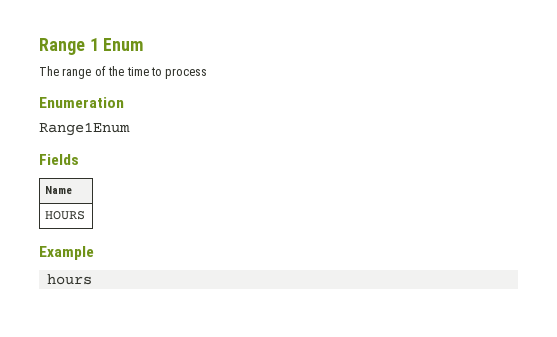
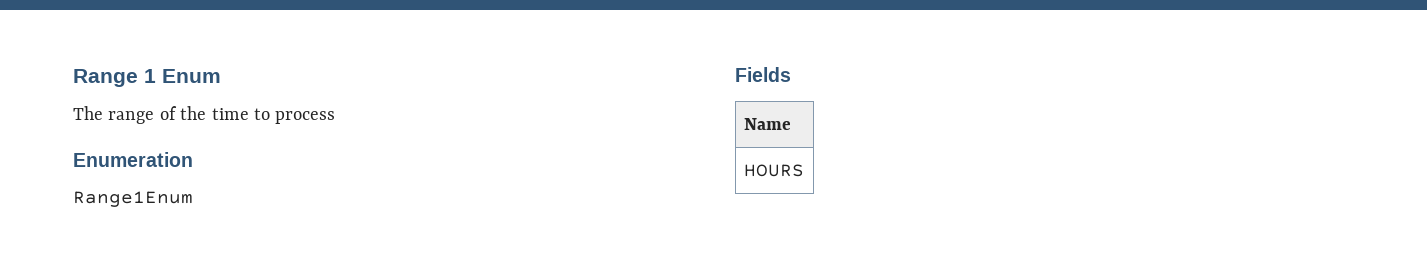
- Example
- hours

